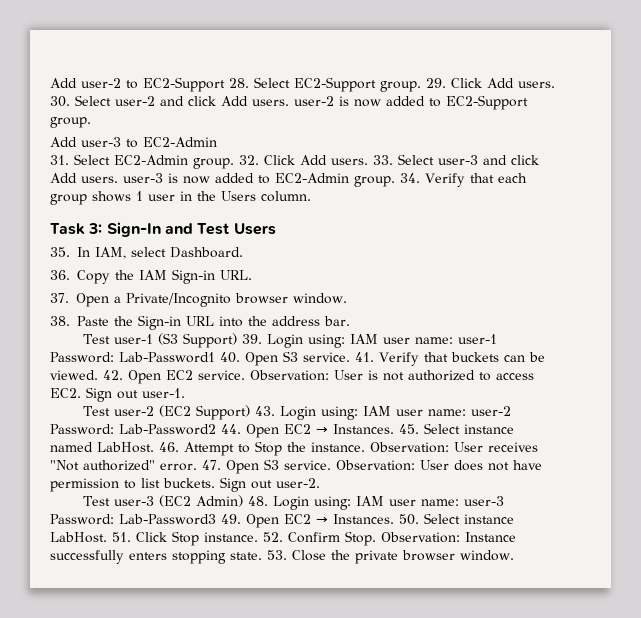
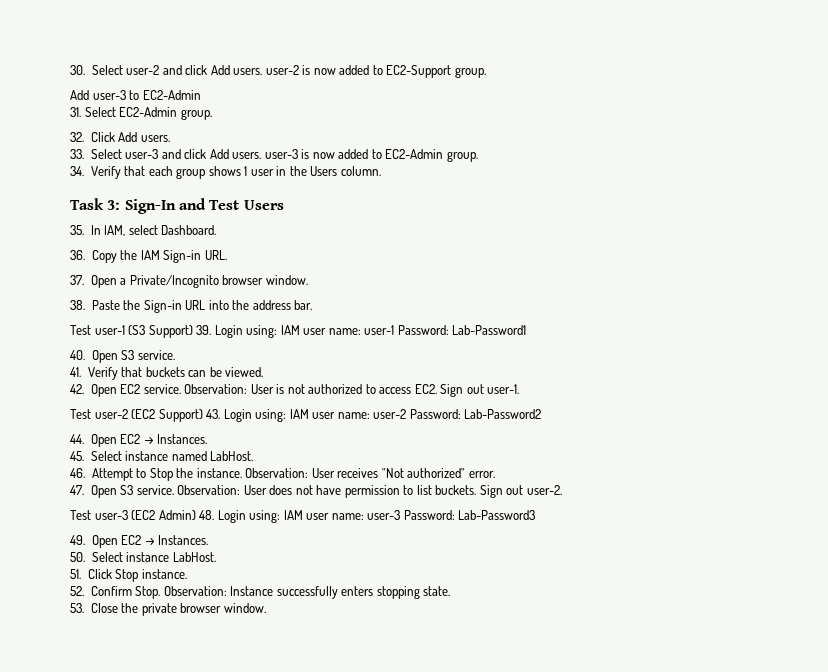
- Add user-2 to EC2-Support 28. Select EC2-Support group. 29. Click Add users.
- 31. Select EC2-Admin group. 32. Click Add users. 33. Select user-3 and click Add users. user-3 is now added to EC2-Admin group. 34. Verify that each group shows 1 user in the Users column.
+ 31. Select EC2-Admin group.
+ 32. Click Add users.
+ 33. Select user-3 and click Add users. user-3 is now added to EC2-Admin group.
+ 34. Verify that each group shows 1 user in the Users column.
- Test user-1 (S3 Support) 39. Login using: IAM user name: user-1 Password: Lab-Password1 40. Open S3 service. 41. Verify that buckets can be viewed. 42. Open EC2 service.
+ Test user-1 (S3 Support) 39. Login using: IAM user name: user-1 Password: Lab-Password1
+ 40. Open S3 service.
+ 41. Verify that buckets can be viewed.
+ 42. Open EC2 service.
- Test user-2 (EC2 Support) 43. Login using: IAM user name: user-2 Password: Lab-Password2 44. Open EC2 → Instances. 45. Select instance named LabHost. 46. Attempt to Stop the instance.
+ Test user-2 (EC2 Support) 43. Login using: IAM user name: user-2 Password: Lab-Password2
+ 44. Open EC2 → Instances.
+ 45. Select instance named LabHost.
+ 46. Attempt to Stop the instance.
- Observation: User receives "Not authorized" error. 47. Open S3 service.
+ Observation: User receives "Not authorized" error.
+ 47. Open S3 service.
- Test user-3 (EC2 Admin) 48. Login using: IAM user name: user-3 Password: Lab-Password3 49. Open EC2 → Instances. 50. Select instance LabHost. 51. Click Stop instance. 52. Confirm Stop.
+ Test user-3 (EC2 Admin) 48. Login using: IAM user name: user-3 Password: Lab-Password3
+ 49. Open EC2 → Instances.
+ 50. Select instance LabHost.
+ 51. Click Stop instance.
+ 52. Confirm Stop.
- Observation: Instance successfully enters stopping state. 53. Close the private browser window.
+ Observation: Instance successfully enters stopping state.
+ 53. Close the private browser window.

